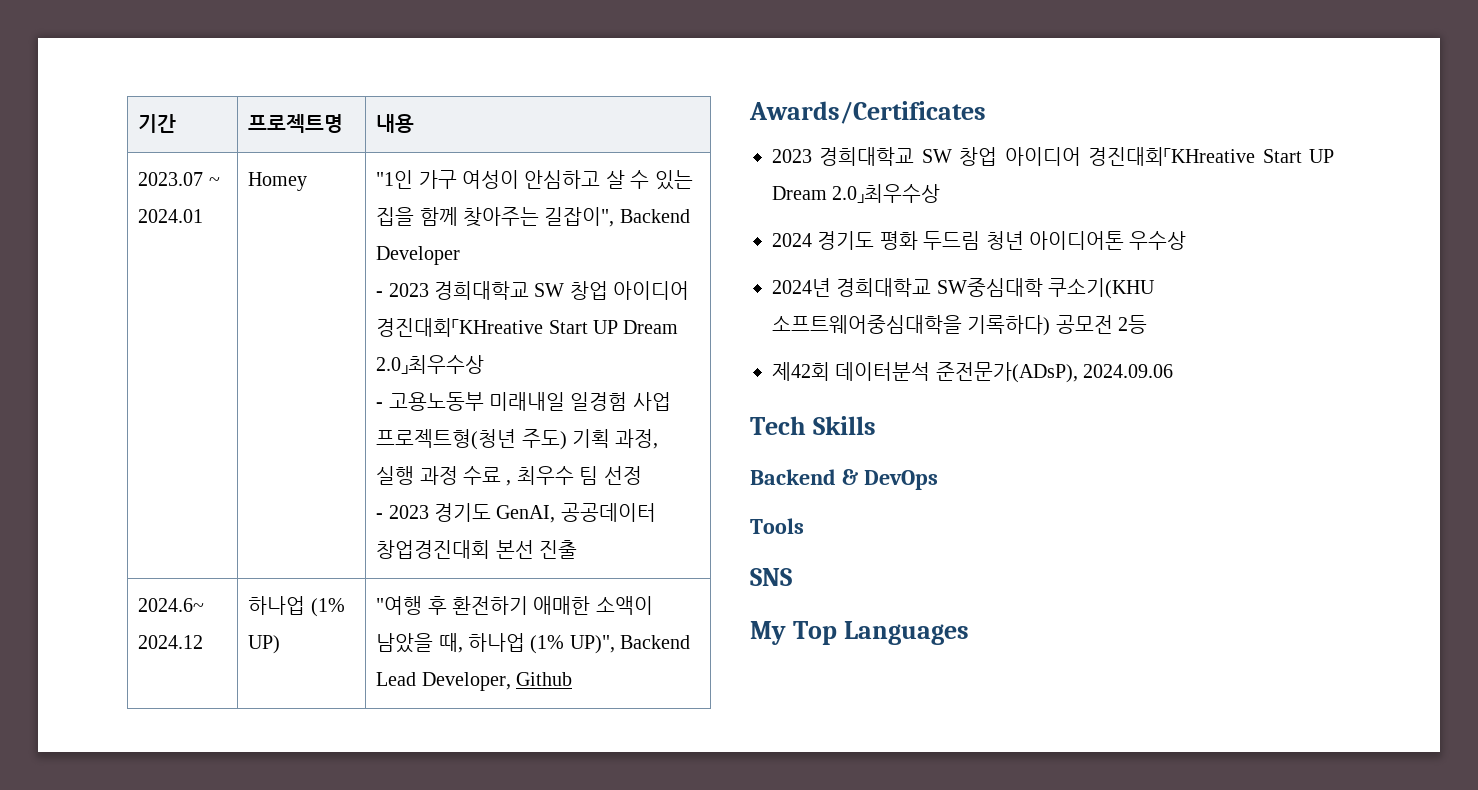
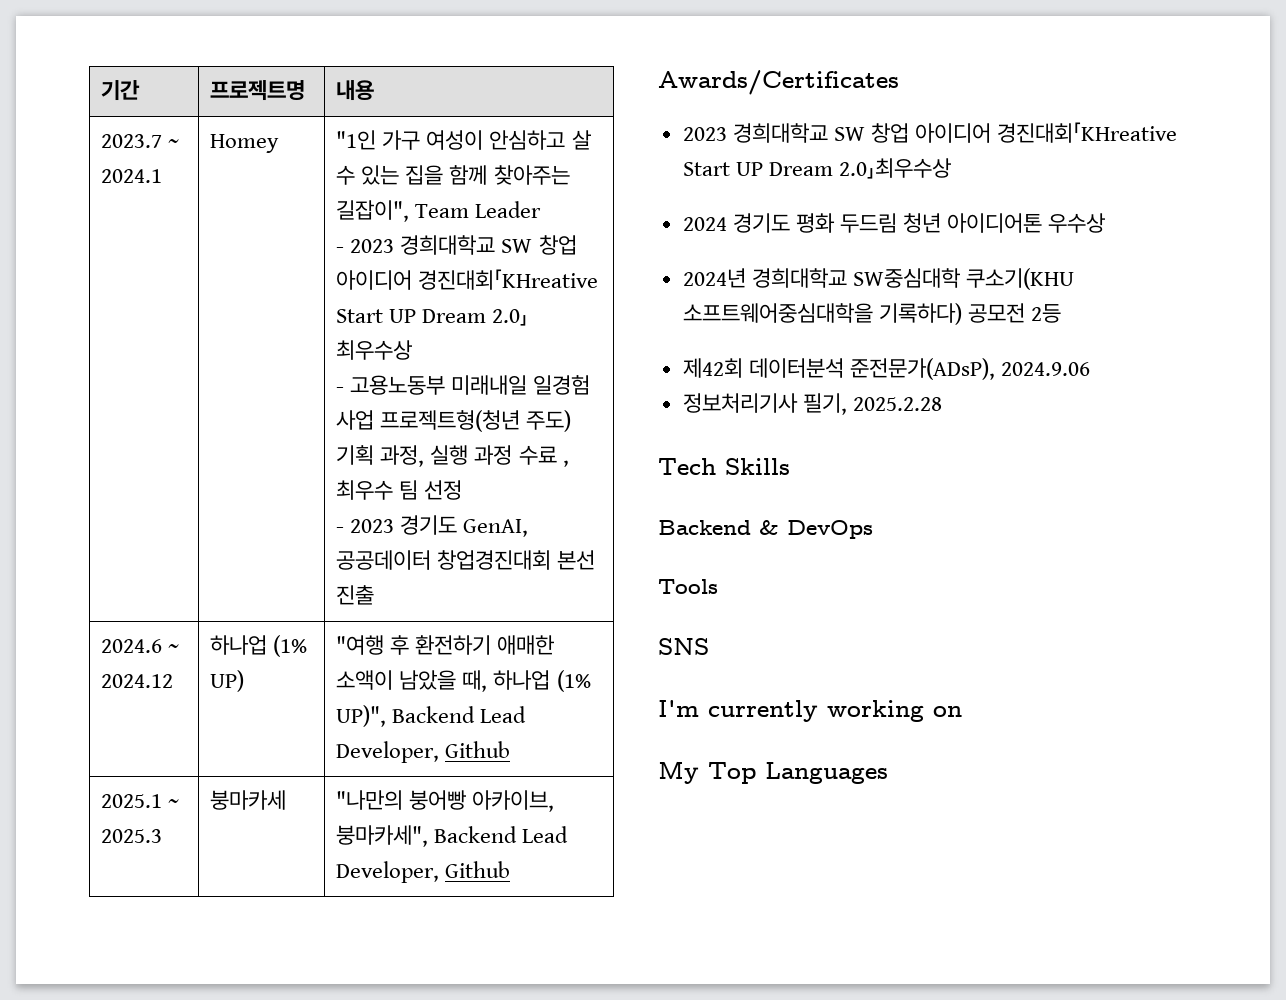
- 2023.07 ~ 2024.01
+ 2023.7 ~ 2024.1
- "1인 가구 여성이 안심하고 살 수 있는 집을 함께 찾아주는 길잡이", Backend Developer
+ "1인 가구 여성이 안심하고 살 수 있는 집을 함께 찾아주는 길잡이", Team Leader
- 2024.6~ 2024.12 | 하나업 (1% UP) | "여행 후 환전하기 애매한 소액이 남았을 때, 하나업 (1% UP)", Backend Lead Developer, Github
+ 2024.6 ~ 2024.12 | 하나업 (1% UP) | "여행 후 환전하기 애매한 소액이 남았을 때, 하나업 (1% UP)", Backend Lead Developer, Github
+ 2025.1 ~ 2025.3 | 붕마카세 | "나만의 붕어빵 아카이브, 붕마카세", Backend Lead Developer, Github
- 제42회 데이터분석 준전문가(ADsP), 2024.09.06
+ 제42회 데이터분석 준전문가(ADsP), 2024.9.06
+ 정보처리기사 필기, 2025.2.28
+ I'm currently working on

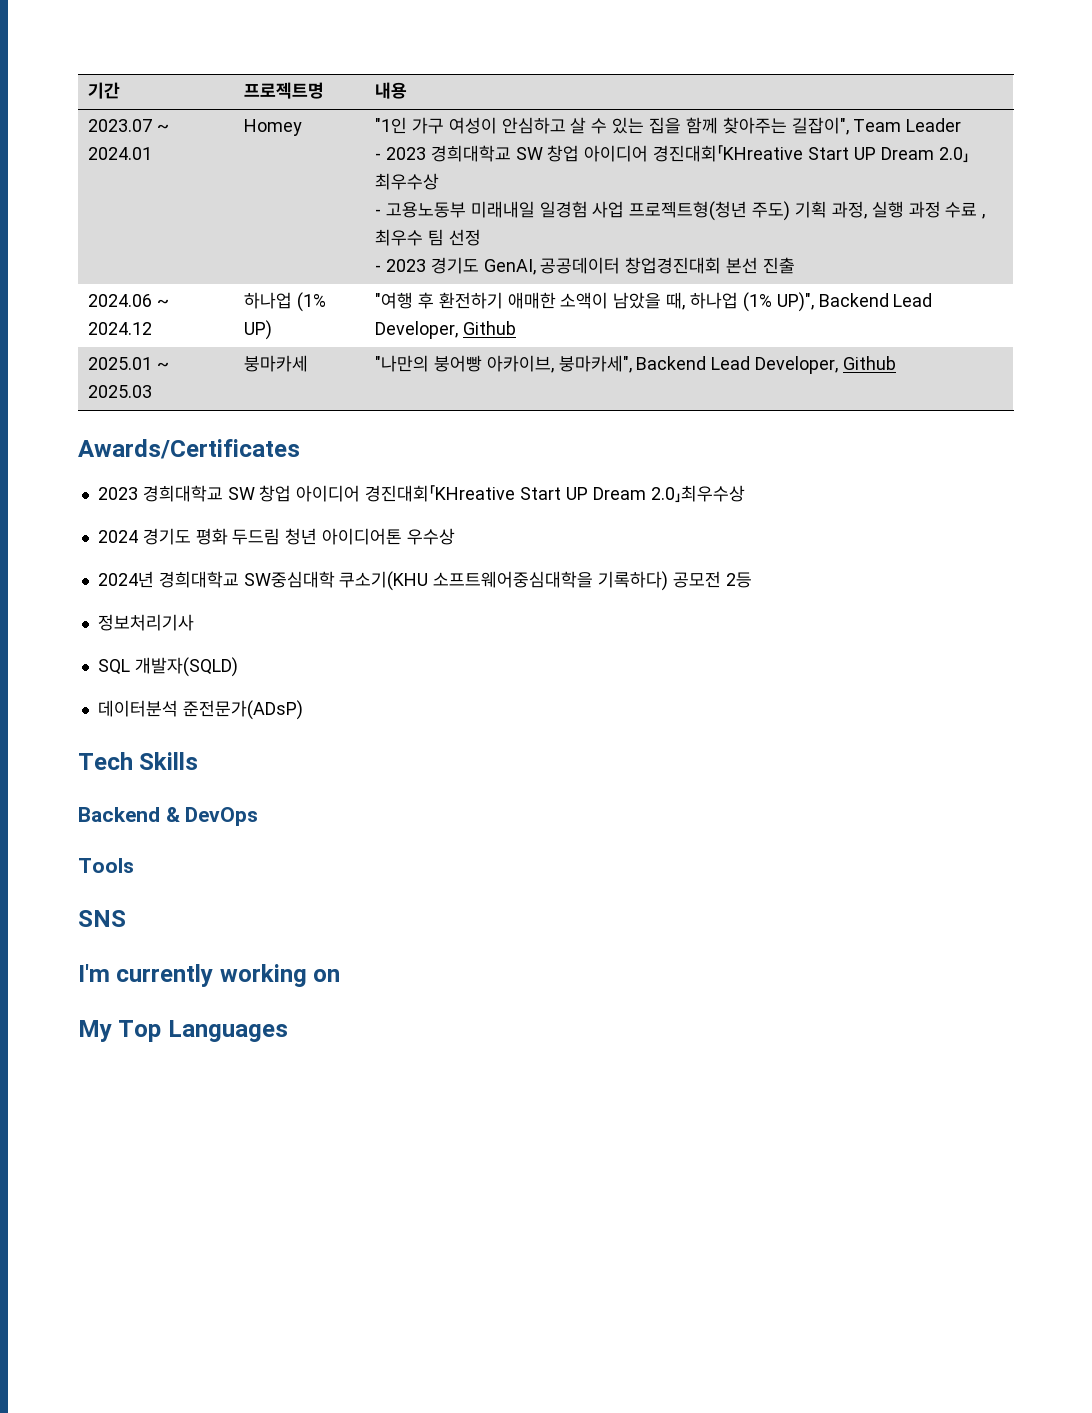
- 2023.7 ~ 2024.1
+ 2023.07 ~ 2024.01
- 2024.6 ~ 2024.12 | 하나업 (1% UP) | "여행 후 환전하기 애매한 소액이 남았을 때, 하나업 (1% UP)", Backend Lead Developer, Github
+ 2024.06 ~ 2024.12 | 하나업 (1% UP) | "여행 후 환전하기 애매한 소액이 남았을 때, 하나업 (1% UP)", Backend Lead Developer, Github
- 2025.1 ~ 2025.3 | 붕마카세 | "나만의 붕어빵 아카이브, 붕마카세", Backend Lead Developer, Github
+ 2025.01 ~ 2025.03 | 붕마카세 | "나만의 붕어빵 아카이브, 붕마카세", Backend Lead Developer, Github
- 제42회 데이터분석 준전문가(ADsP), 2024.9.06
- 정보처리기사 필기, 2025.2.28
+ 정보처리기사
+ SQL 개발자(SQLD)
+ 데이터분석 준전문가(ADsP)

